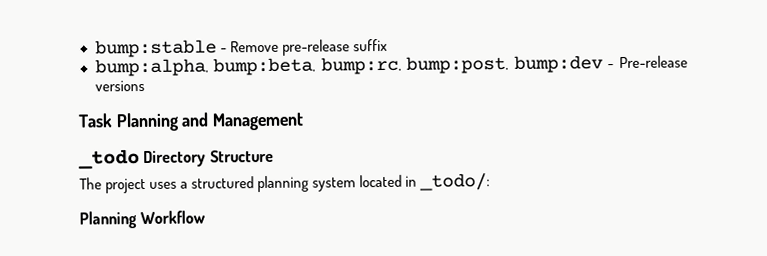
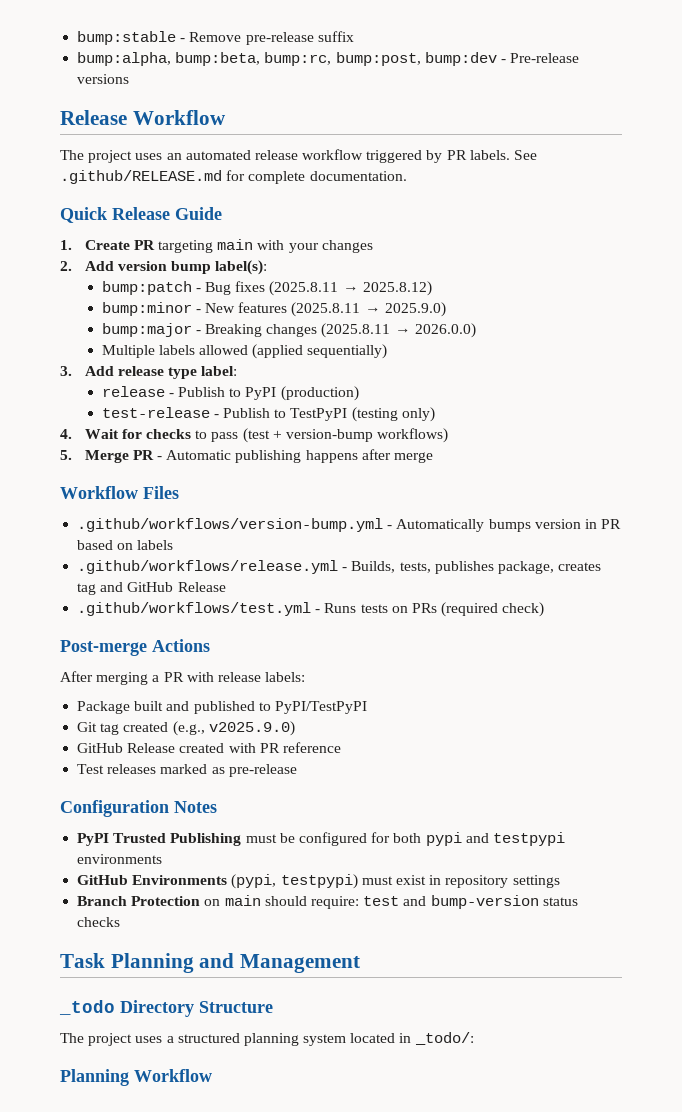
+ Release Workflow
+ The project uses an automated release workflow triggered by PR labels. See .github/RELEASE.md for complete documentation.
+ Quick Release Guide
+ 1. Create PR targeting main with your changes
+ 2. Add version bump label(s):
+ bump:patch - Bug fixes (2025.8.11 → 2025.8.12)
+ bump:minor - New features (2025.8.11 → 2025.9.0)
+ bump:major - Breaking changes (2025.8.11 → 2026.0.0)
+ Multiple labels allowed (applied sequentially)
+ 3. Add release type label:
+ release - Publish to PyPI (production)
+ test-release - Publish to TestPyPI (testing only)
+ 4. Wait for checks to pass (test + version-bump workflows)
+ 5. Merge PR - Automatic publishing happens after merge
+ Workflow Files
+ .github/workflows/version-bump.yml - Automatically bumps version in PR based on labels
+ .github/workflows/release.yml - Builds, tests, publishes package, creates tag and GitHub Release
+ .github/workflows/test.yml - Runs tests on PRs (required check)
+ Post-merge Actions
+ After merging a PR with release labels:
+ Package built and published to PyPI/TestPyPI
+ Git tag created (e.g., v2025.9.0)
+ GitHub Release created with PR reference
+ Test releases marked as pre-release
+ Configuration Notes
+ PyPI Trusted Publishing must be configured for both pypi and testpypi environments
+ GitHub Environments (pypi, testpypi) must exist in repository settings
+ Branch Protection on main should require: test and bump-version status checks

